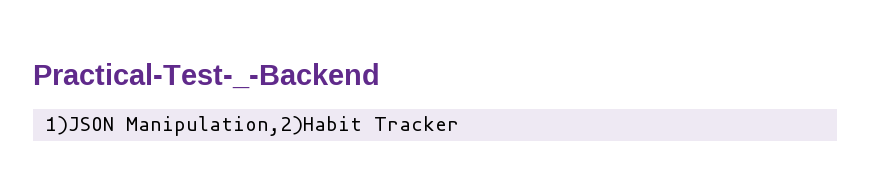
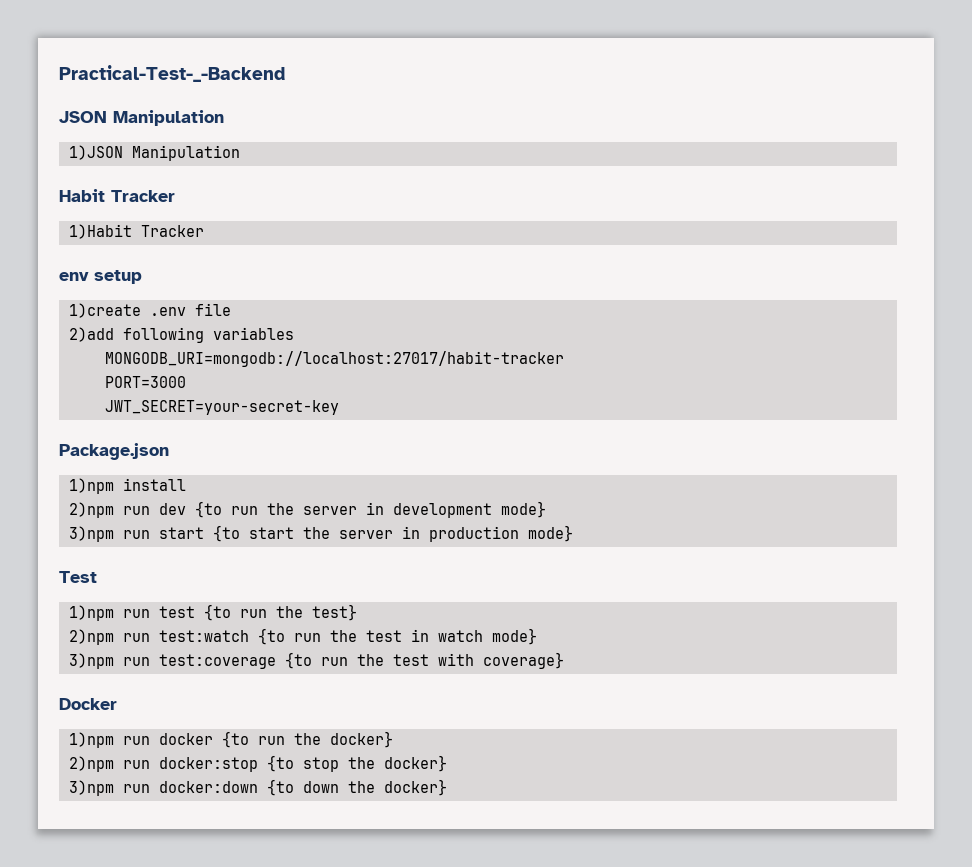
+ JSON Manipulation
- 1)JSON Manipulation,2)Habit Tracker
+ 1)JSON Manipulation
+ Habit Tracker
+ 1)Habit Tracker
+ env setup
+ 1)create .env file
+ 2)add following variables
+ MONGODB_URI=mongodb://localhost:27017/habit-tracker
+ PORT=3000
+ JWT_SECRET=your-secret-key
+ Package.json
+ 1)npm install
+ 2)npm run dev {to run the server in development mode}
+ 3)npm run start {to start the server in production mode}
+ Test
+ 1)npm run test {to run the test}
+ 2)npm run test:watch {to run the test in watch mode}
+ 3)npm run test:coverage {to run the test with coverage}
+ Docker
+ 1)npm run docker {to run the docker}
+ 2)npm run docker:stop {to stop the docker}
+ 3)npm run docker:down {to down the docker}

